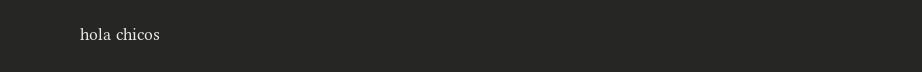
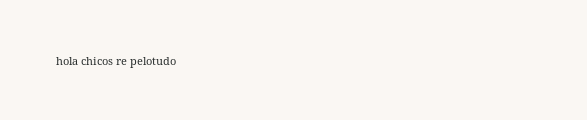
- hola chicos
+ hola chicos re pelotudo

